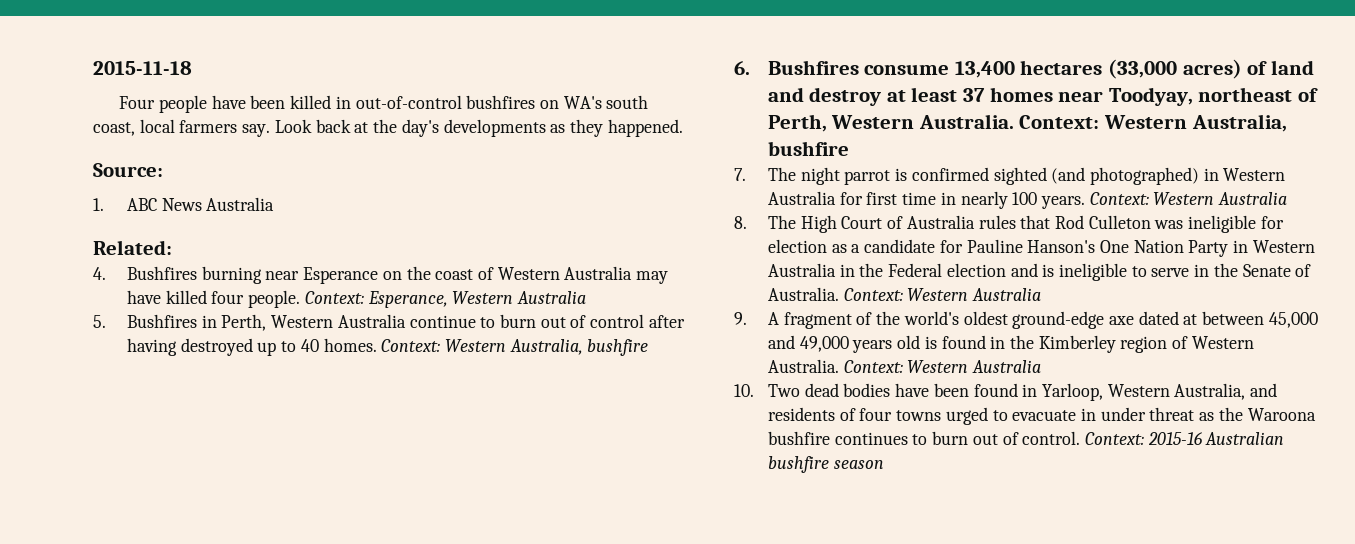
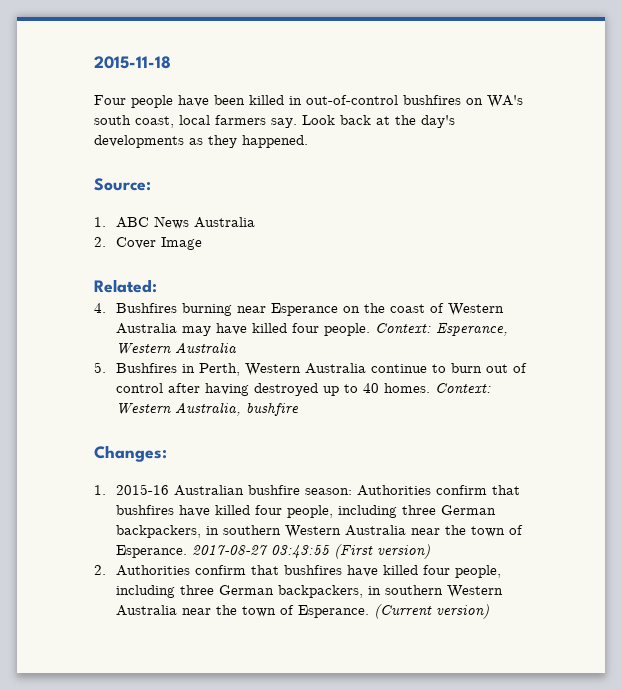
+ 2. Cover Image
- 6. Bushfires consume 13,400 hectares (33,000 acres) of land and destroy at least 37 homes near Toodyay, northeast of Perth, Western Australia. Context: Western Australia, bushfire
- 7. The night parrot is confirmed sighted (and photographed) in Western Australia for first time in nearly 100 years. Context: Western Australia
- 8. The High Court of Australia rules that Rod Culleton was ineligible for election as a candidate for Pauline Hanson's One Nation Party in Western Australia in the Federal election and is ineligible to serve in the Senate of Australia. Context: Western Australia
- 9. A fragment of the world's oldest ground-edge axe dated at between 45,000 and 49,000 years old is found in the Kimberley region of Western Australia. Context: Western Australia
- 10. Two dead bodies have been found in Yarloop, Western Australia, and residents of four towns urged to evacuate in under threat as the Waroona bushfire continues to burn out of control. Context: 2015-16 Australian bushfire season
+ Changes:
+ 1. 2015-16 Australian bushfire season: Authorities confirm that bushfires have killed four people, including three German backpackers, in southern Western Australia near the town of Esperance. 2017-08-27 03:43:55 (First version)
+ 2. Authorities confirm that bushfires have killed four people, including three German backpackers, in southern Western Australia near the town of Esperance. (Current version)

